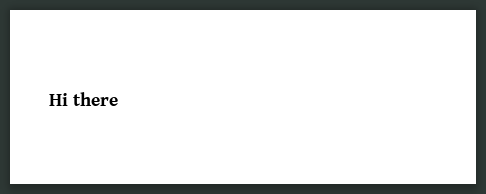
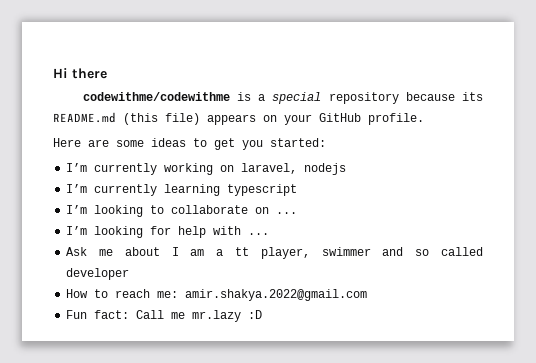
+ codewithme/codewithme is a special repository because its README.md (this file) appears on your GitHub profile.
+ Here are some ideas to get you started:
+ I’m currently working on laravel, nodejs
+ I’m currently learning typescript
+ I’m looking to collaborate on ...
+ I’m looking for help with ...
+ Ask me about I am a tt player, swimmer and so called developer
+ How to reach me: amir.shakya.2022@gmail.com
+ Fun fact: Call me mr.lazy :D

